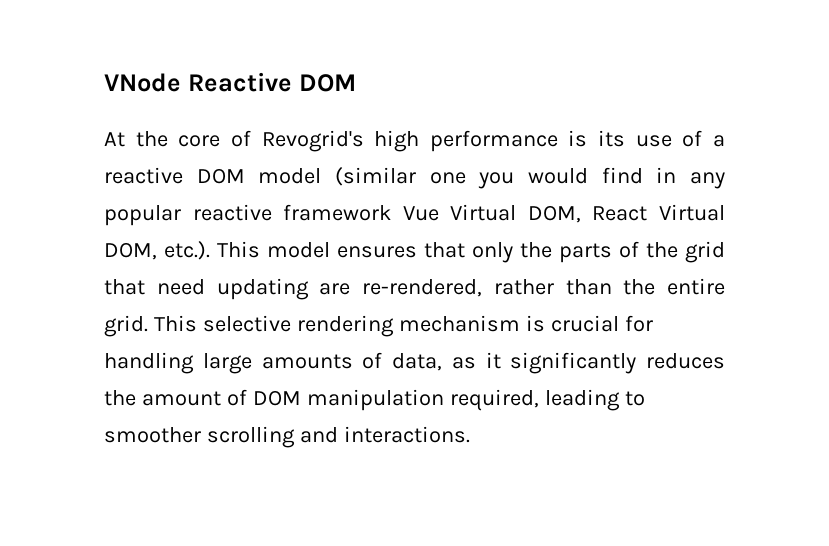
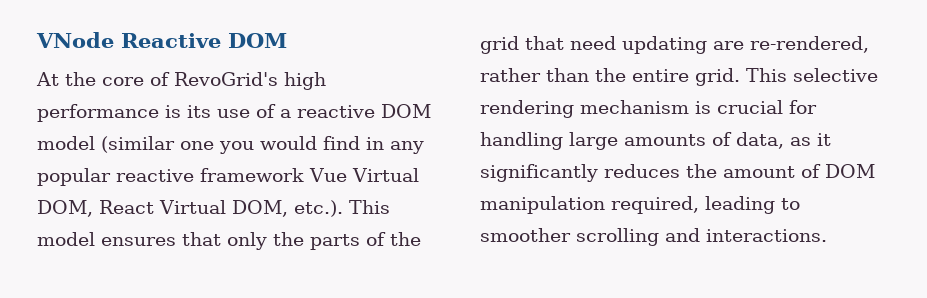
- At the core of Revogrid's high performance is its use of a reactive DOM model (similar one you would find in any popular reactive framework Vue Virtual DOM, React Virtual DOM, etc.). This model ensures that only the parts of the grid that need updating are re-rendered, rather than the entire grid.
+ At the core of RevoGrid's high performance is its use of a reactive DOM model (similar one you would find in any popular reactive framework Vue Virtual DOM, React Virtual DOM, etc.). This model ensures that only the parts of the grid that need updating are re-rendered, rather than the entire grid.

